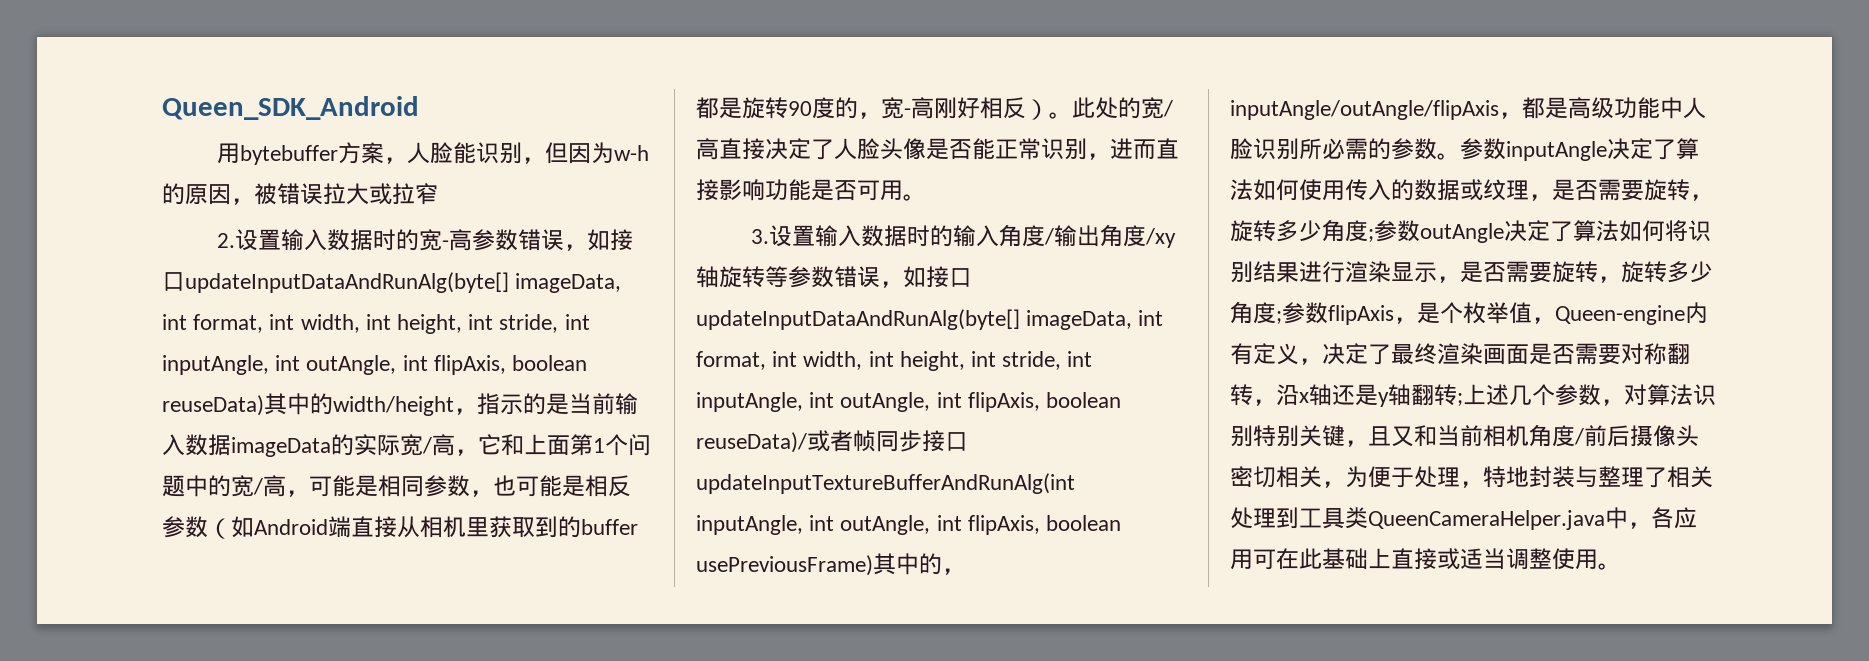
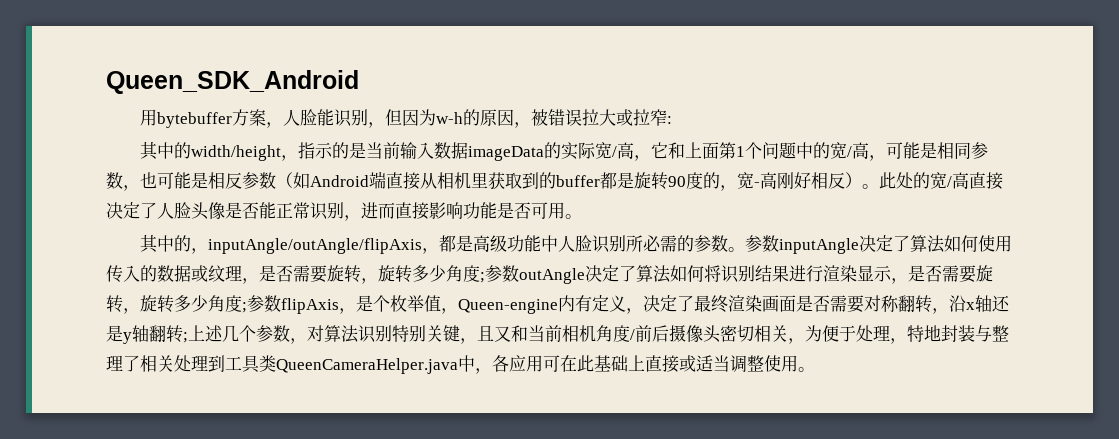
- 用bytebuffer方案，人脸能识别，但因为w-h的原因，被错误拉大或拉窄
- 2.设置输入数据时的宽-高参数错误，如接口updateInputDataAndRunAlg(byte[] imageData, int format, int width, int height, int stride, int inputAngle, int outAngle, int flipAxis, boolean reuseData)其中的width/height，指示的是当前输入数据imageData的实际宽/高，它和上面第1个问题中的宽/高，可能是相同参数，也可能是相反参数（如Android端直接从相机里获取到的buffer都是旋转90度的，宽-高刚好相反）。
+ 用bytebuffer方案，人脸能识别，但因为w-h的原因，被错误拉大或拉窄:
+ 其中的width/height，指示的是当前输入数据imageData的实际宽/高，它和上面第1个问题中的宽/高，可能是相同参数，也可能是相反参数（如Android端直接从相机里获取到的buffer都是旋转90度的，宽-高刚好相反）。
- 3.设置输入数据时的输入角度/输出角度/xy轴旋转等参数错误，如接口updateInputDataAndRunAlg(byte[] imageData, int format, int width, int height, int stride, int inputAngle, int outAngle, int flipAxis, boolean reuseData)/或者帧同步接口updateInputTextureBufferAndRunAlg(int inputAngle, int outAngle, int flipAxis, boolean usePreviousFrame)其中的，inputAngle/outAngle/flipAxis，都是高级功能中人脸识别所必需的参数。
+ 其中的，inputAngle/outAngle/flipAxis，都是高级功能中人脸识别所必需的参数。

